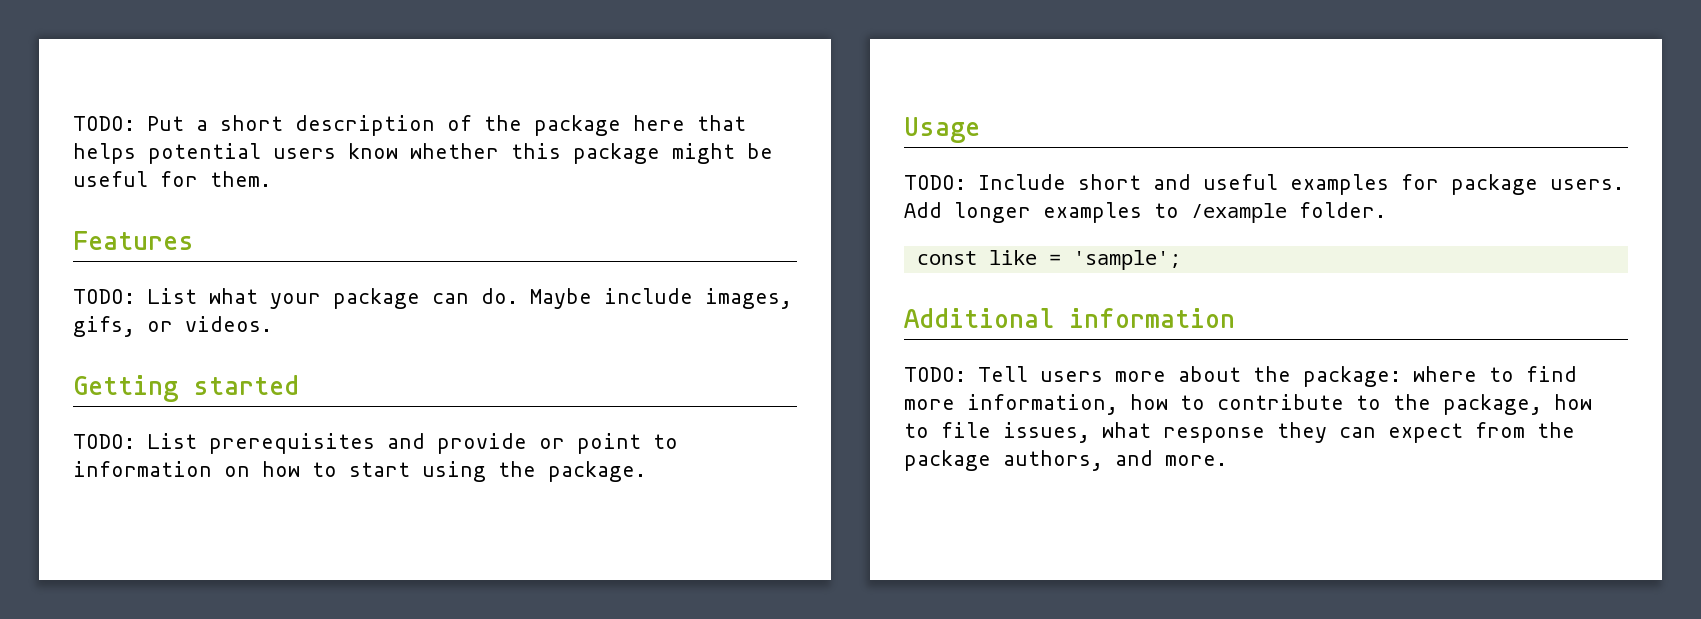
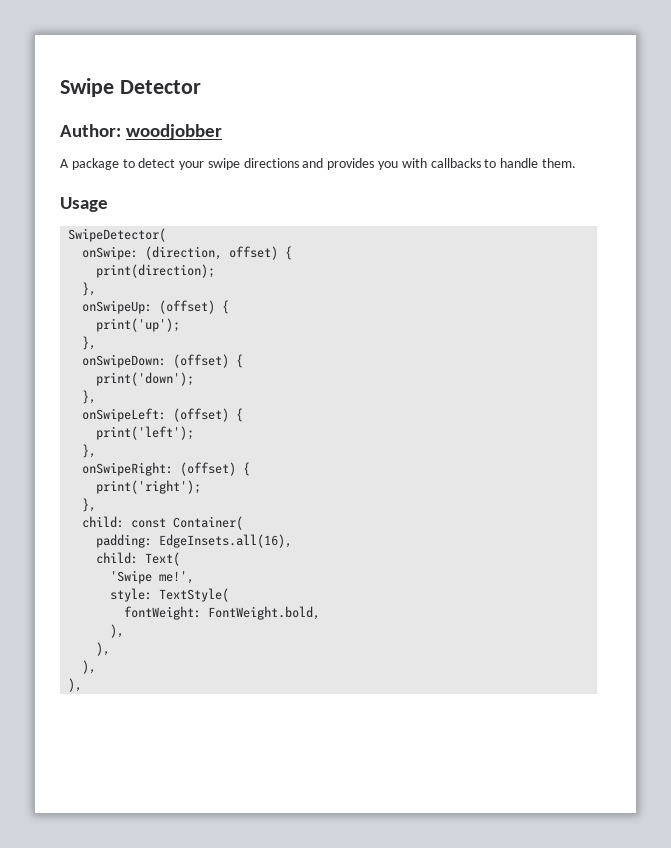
- TODO: Put a short description of the package here that helps potential users know whether this package might be useful for them.
- Features
- TODO: List what your package can do. Maybe include images, gifs, or videos.
- Getting started
- TODO: List prerequisites and provide or point to information on how to start using the package.
+ Swipe Detector
+ Author: woodjobber
+ A package to detect your swipe directions and provides you with callbacks to handle them.
  Usage
- TODO: Include short and useful examples for package users. Add longer examples to /example folder.
- const like = 'sample';
- Additional information
- TODO: Tell users more about the package: where to find more information, how to contribute to the package, how to file issues, what response they can expect from the package authors, and more.
+ SwipeDetector(
+ onSwipe: (direction, offset) {
+ print(direction);
+ },
+ onSwipeUp: (offset) {
+ print('up');
+ },
+ onSwipeDown: (offset) {
+ print('down');
+ },
+ onSwipeLeft: (offset) {
+ print('left');
+ },
+ onSwipeRight: (offset) {
+ print('right');
+ },
+ child: const Container(
+ padding: EdgeInsets.all(16),
+ child: Text(
+ 'Swipe me!',
+ style: TextStyle(
+ fontWeight: FontWeight.bold,
+ ),
+ ),
+ ),
+ ),

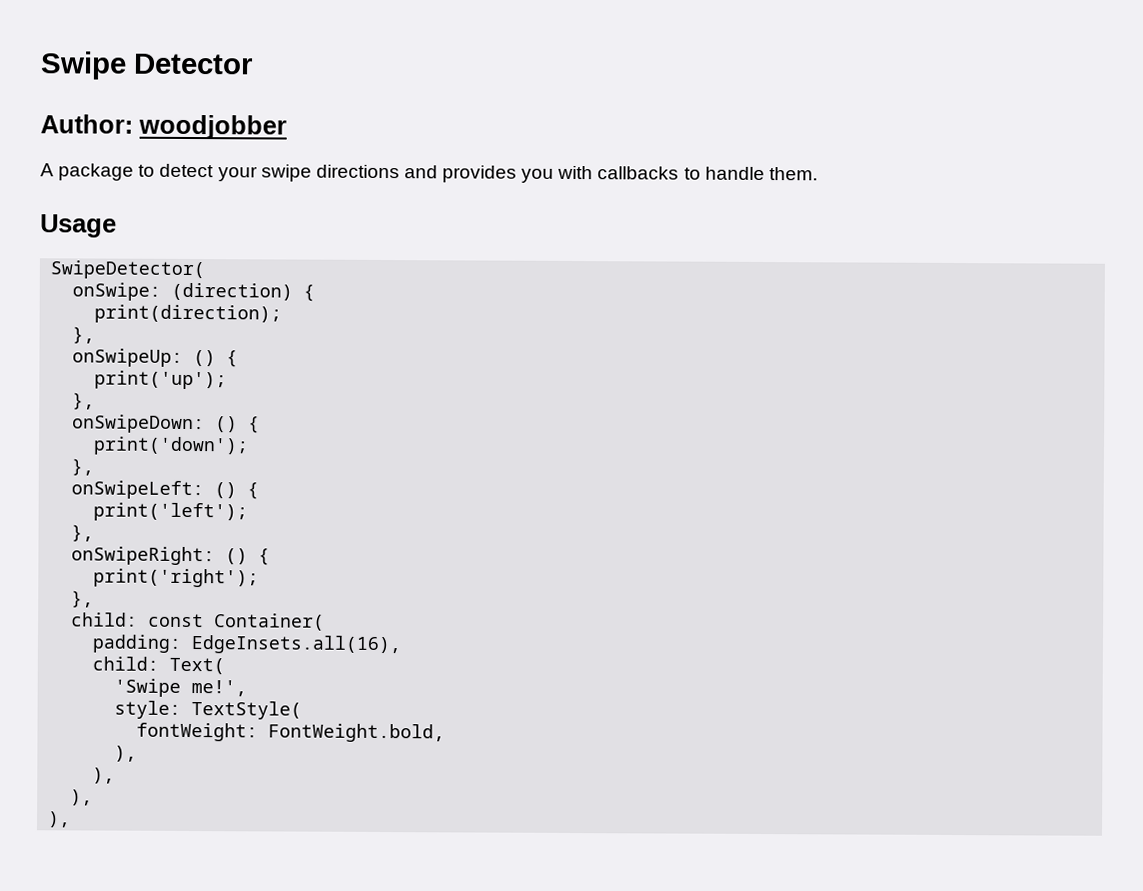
- onSwipe: (direction, offset) {
+ onSwipe: (direction) {
- onSwipeUp: (offset) {
+ onSwipeUp: () {
- onSwipeDown: (offset) {
+ onSwipeDown: () {
- onSwipeLeft: (offset) {
+ onSwipeLeft: () {
- onSwipeRight: (offset) {
+ onSwipeRight: () {

